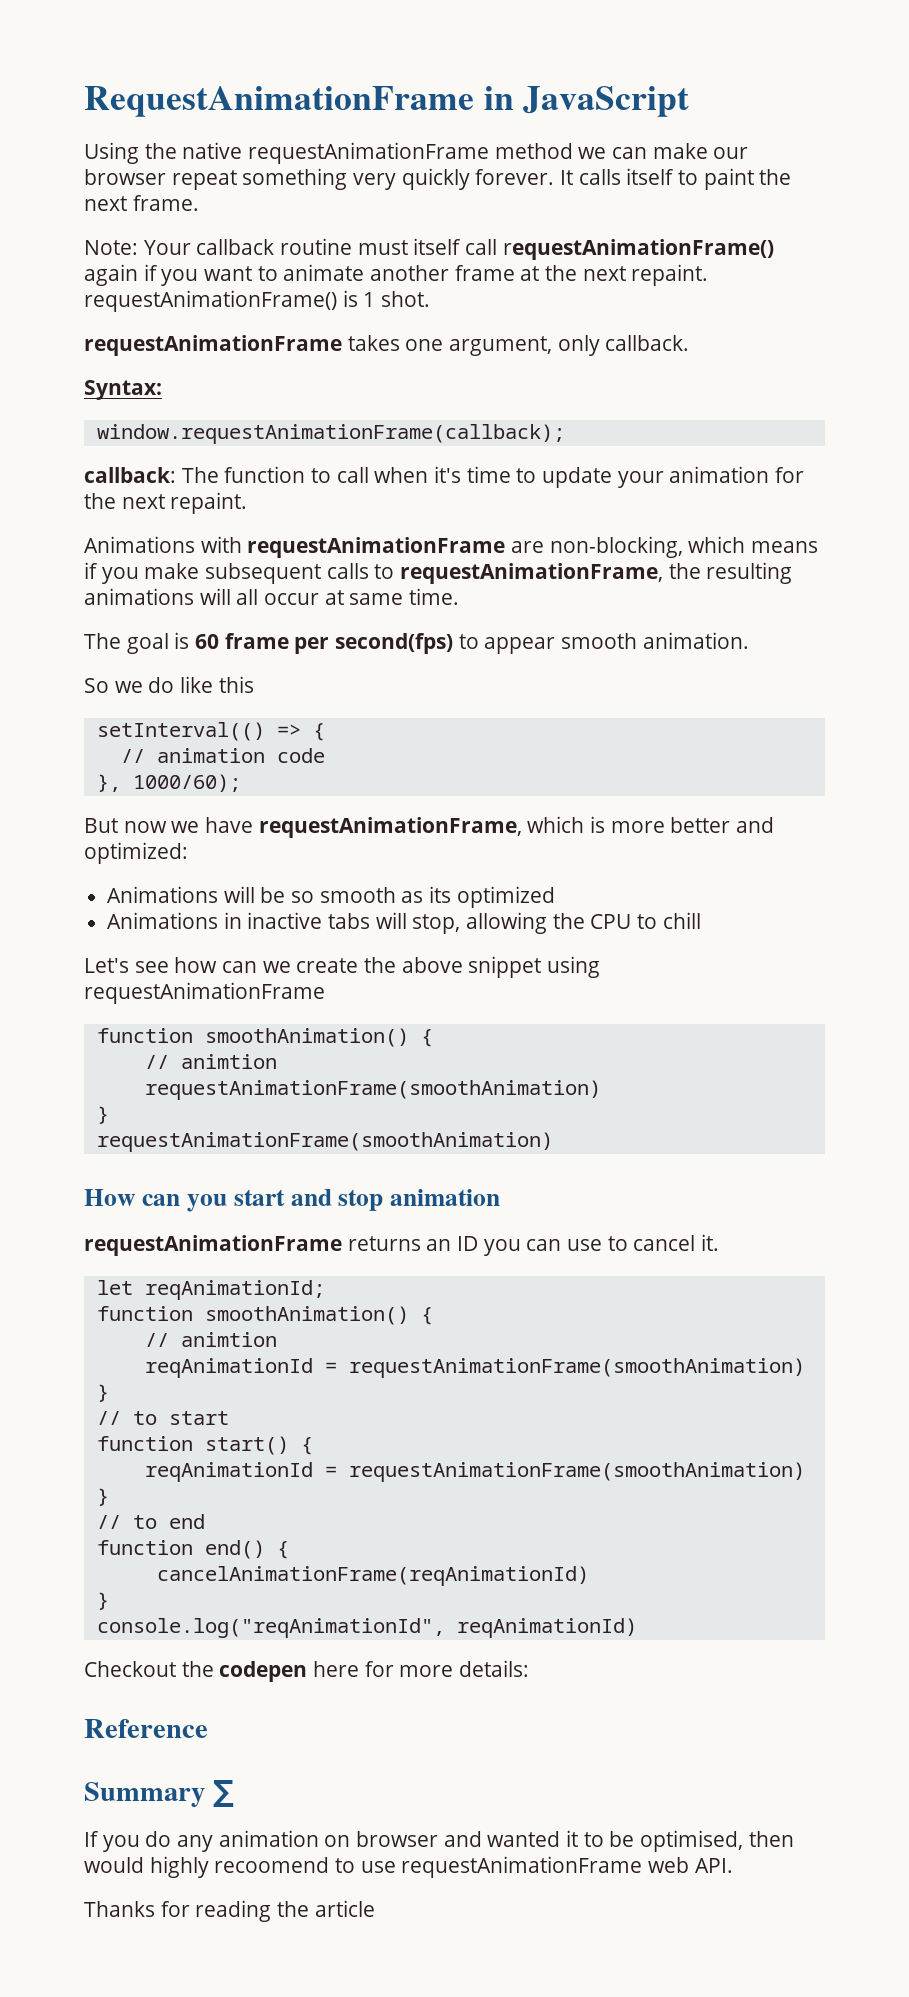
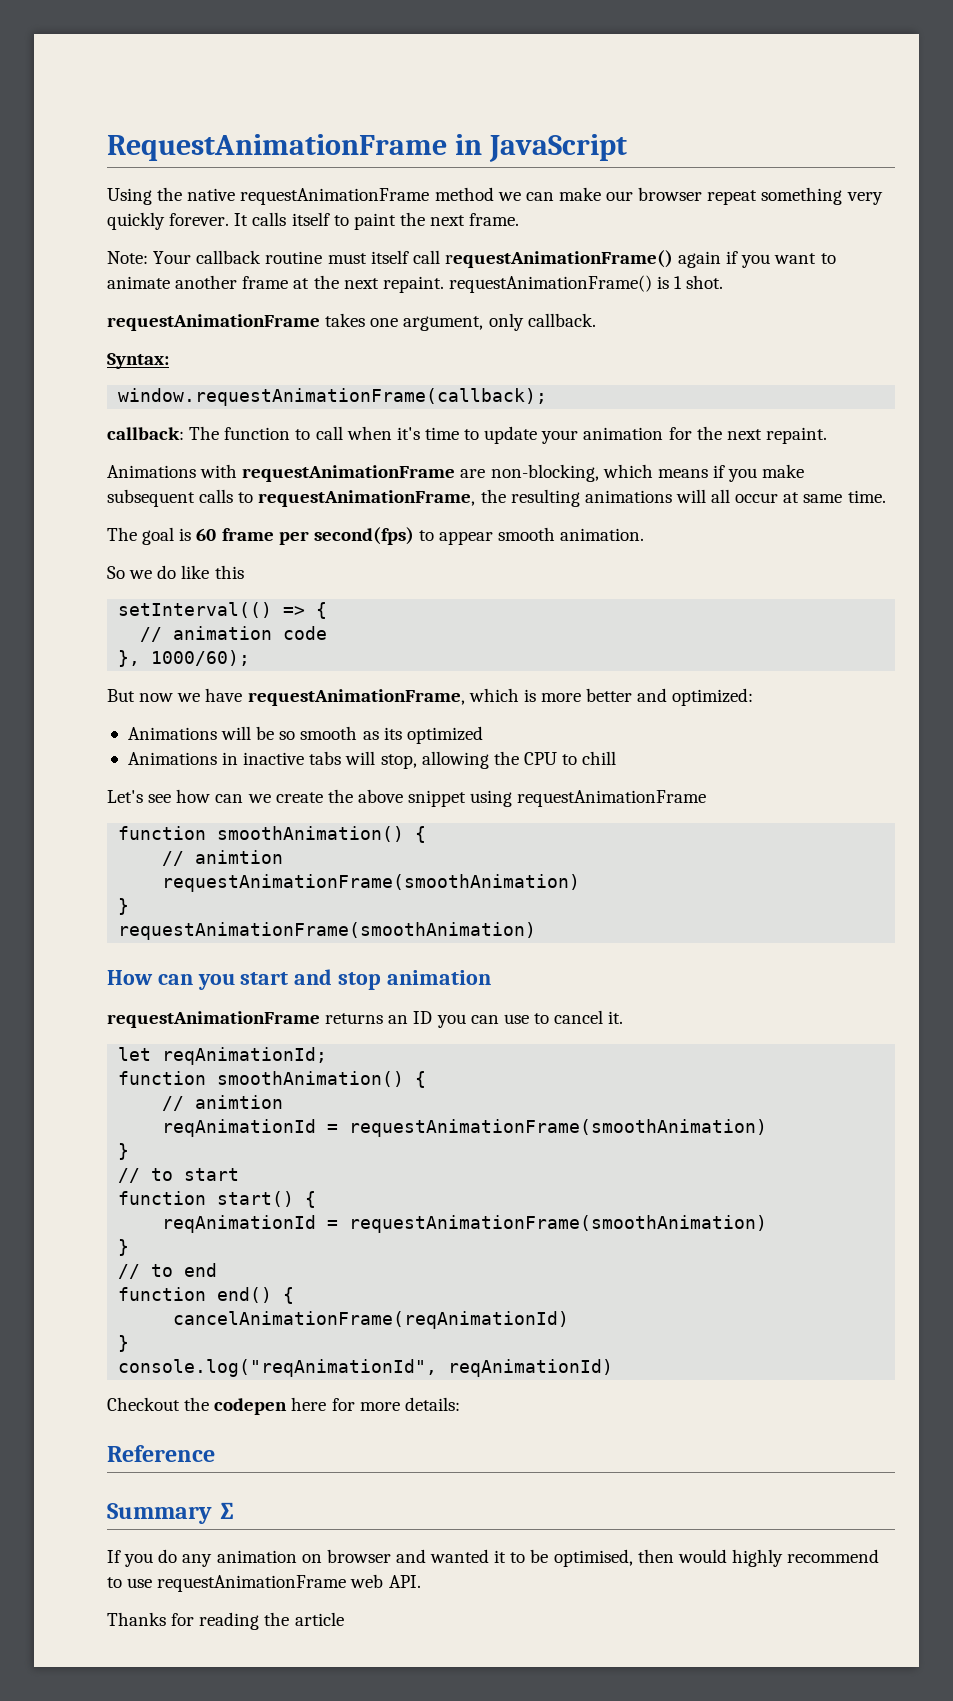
- If you do any animation on browser and wanted it to be optimised, then would highly recoomend to use requestAnimationFrame web API.
+ If you do any animation on browser and wanted it to be optimised, then would highly recommend to use requestAnimationFrame web API.

